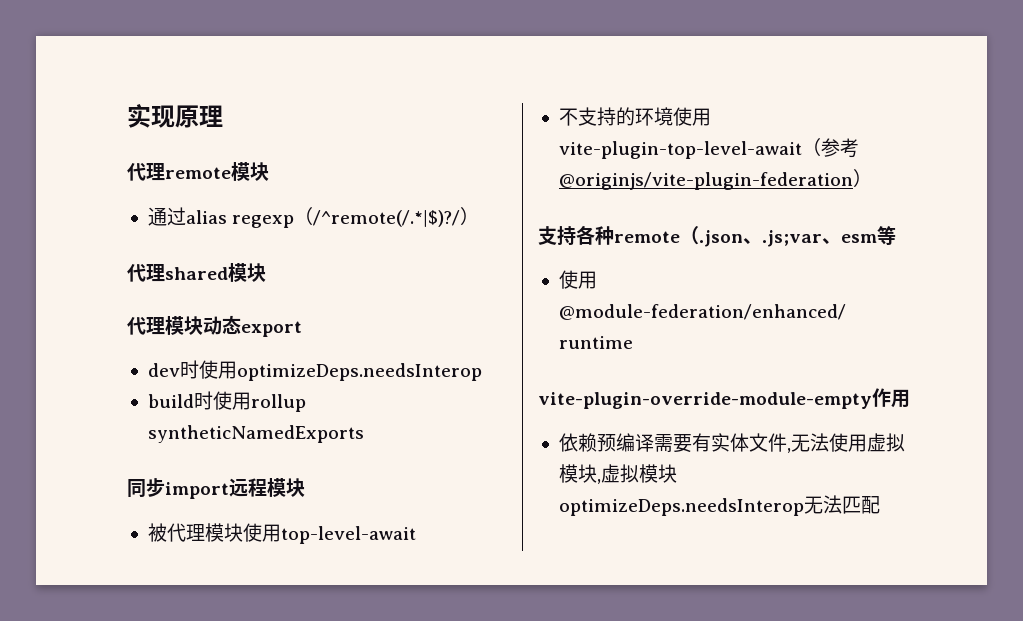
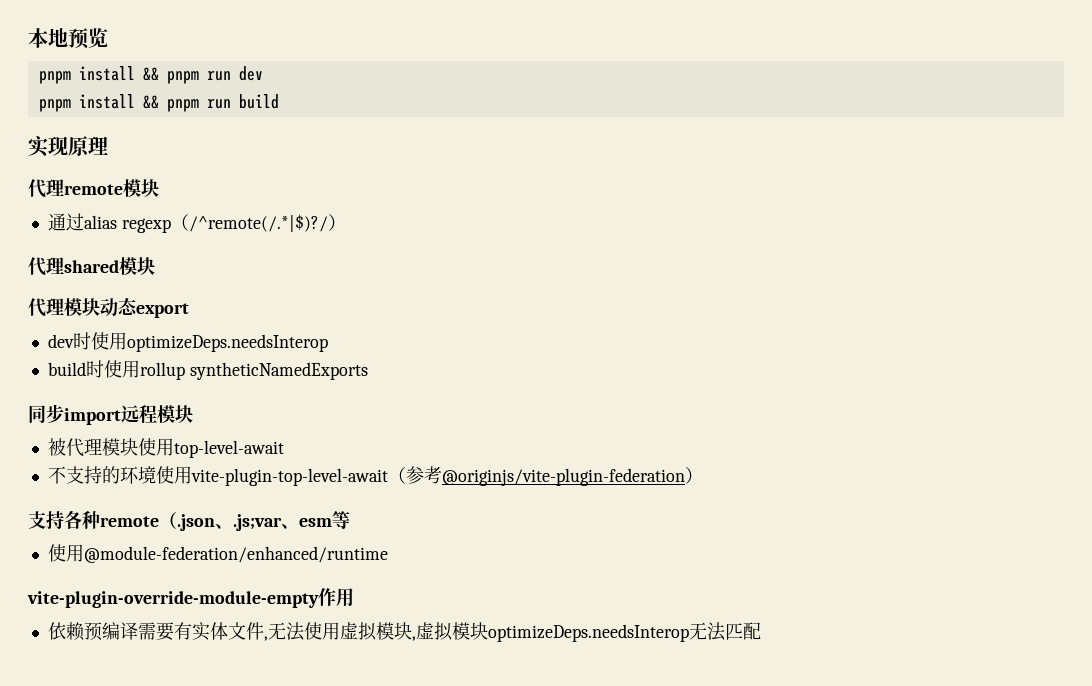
+ 本地预览
+ pnpm install && pnpm run dev
+ pnpm install && pnpm run build

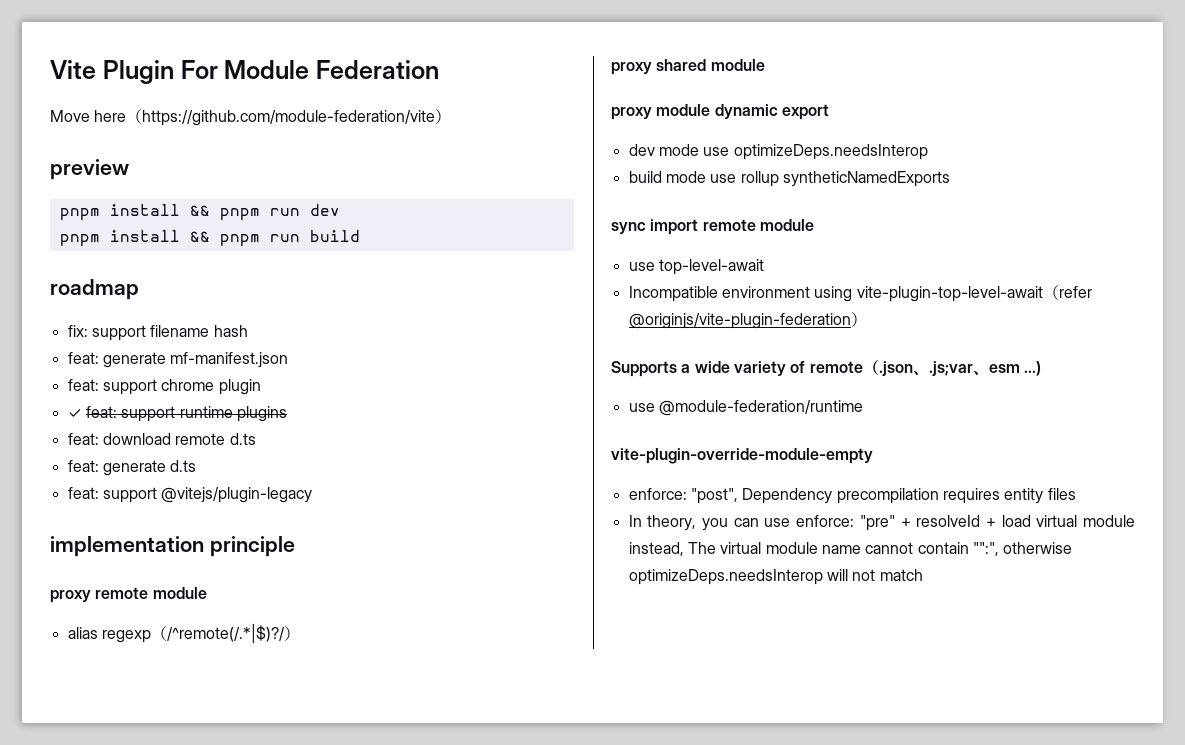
- 本地预览
+ Vite Plugin For Module Federation
+ Move here（https://github.com/module-federation/vite）
+ preview
- 实现原理
- 代理remote模块
- 通过alias regexp（/^remote(/.*|$)?/）
- 代理shared模块
- 代理模块动态export
+ roadmap
+ fix: support filename hash
+ feat: generate mf-manifest.json
+ feat: support chrome plugin
+ ✓ feat: support runtime plugins
+ feat: download remote d.ts
+ feat: generate d.ts
+ feat: support @vitejs/plugin-legacy
+ implementation principle
+ proxy remote module
+ alias regexp（/^remote(/.*|$)?/）
+ proxy shared module
+ proxy module dynamic export
- dev时使用optimizeDeps.needsInterop
+ dev mode use optimizeDeps.needsInterop
- build时使用rollup syntheticNamedExports
+ build mode use rollup syntheticNamedExports
- 同步import远程模块
- 被代理模块使用top-level-await
- 不支持的环境使用vite-plugin-top-level-await（参考@originjs/vite-plugin-federation）
- 支持各种remote（.json、.js;var、esm等
- 使用@module-federation/enhanced/runtime
- vite-plugin-override-module-empty作用
- 依赖预编译需要有实体文件,无法使用虚拟模块,虚拟模块optimizeDeps.needsInterop无法匹配
+ sync import remote module
+ use top-level-await
+ Incompatible environment using vite-plugin-top-level-await（refer @originjs/vite-plugin-federation）
+ Supports a wide variety of remote（.json、.js;var、esm ...)
+ use @module-federation/runtime
+ vite-plugin-override-module-empty
+ enforce: "post", Dependency precompilation requires entity files
+ In theory, you can use enforce: "pre" + resolveId + load virtual module instead, The virtual module name cannot contain "":", otherwise optimizeDeps.needsInterop will not match

